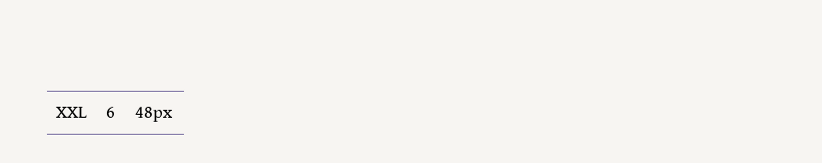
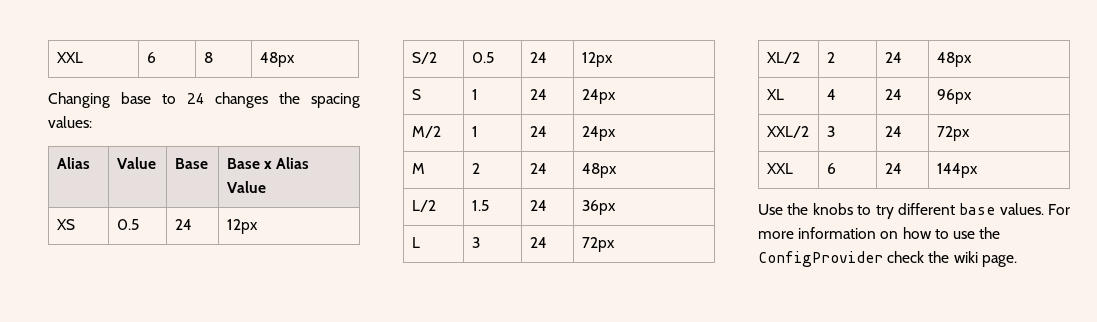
- XXL | 6 | 48px
+ XXL | 6 | 8 | 48px
+ Changing base to 24 changes the spacing values:
+ Alias | Value | Base | Base x Alias Value
+ XS | 0.5 | 24 | 12px
+ S/2 | 0.5 | 24 | 12px
+ S | 1 | 24 | 24px
+ M/2 | 1 | 24 | 24px
+ M | 2 | 24 | 48px
+ L/2 | 1.5 | 24 | 36px
+ L | 3 | 24 | 72px
+ XL/2 | 2 | 24 | 48px
+ XL | 4 | 24 | 96px
+ XXL/2 | 3 | 24 | 72px
+ XXL | 6 | 24 | 144px
+ Use the knobs to try different base values. For more information on how to use the ConfigProvider check the wiki page.

